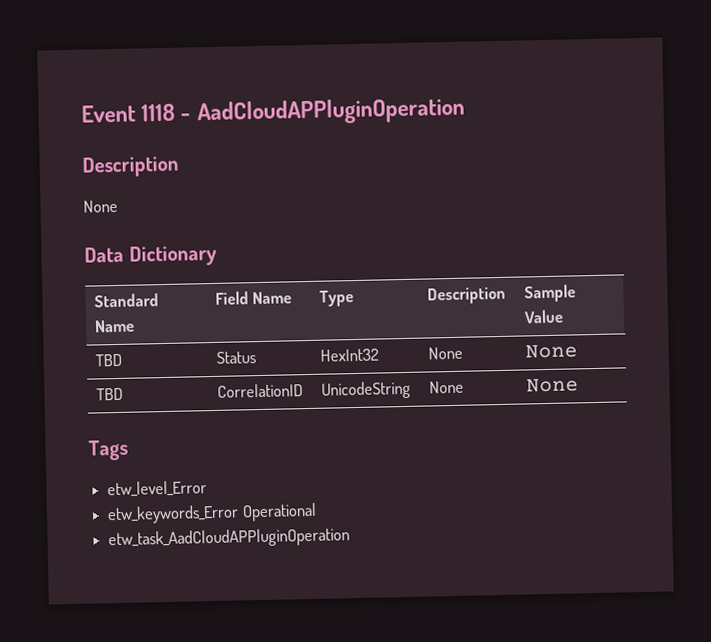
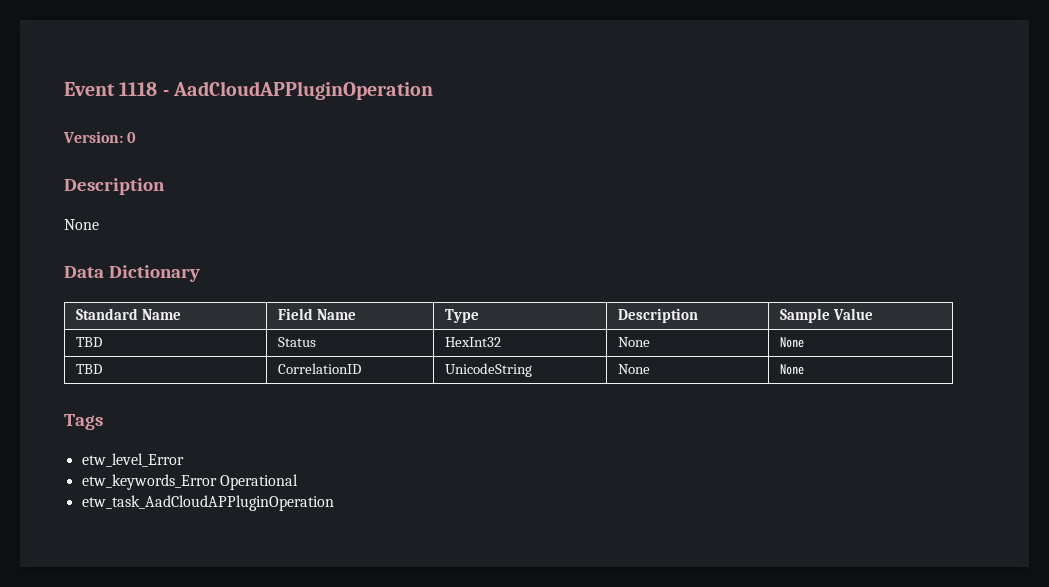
+ Version: 0

